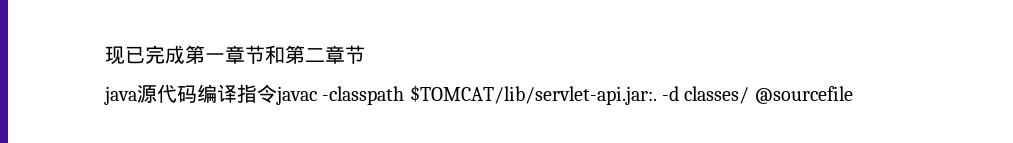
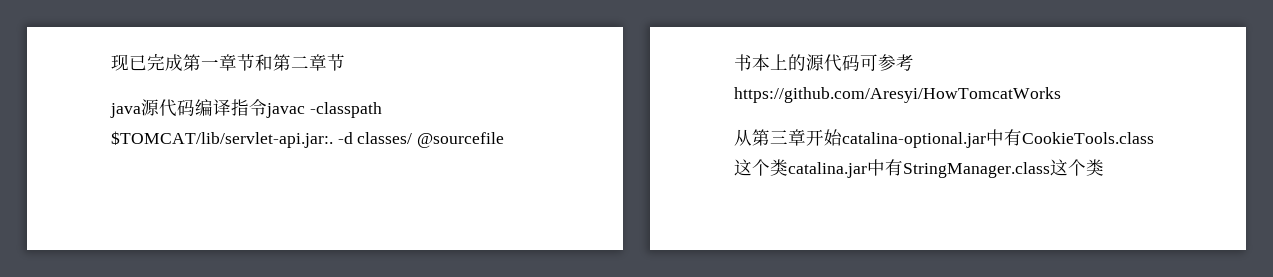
+ 书本上的源代码可参考https://github.com/Aresyi/HowTomcatWorks
+ 从第三章开始catalina-optional.jar中有CookieTools.class这个类catalina.jar中有StringManager.class这个类

